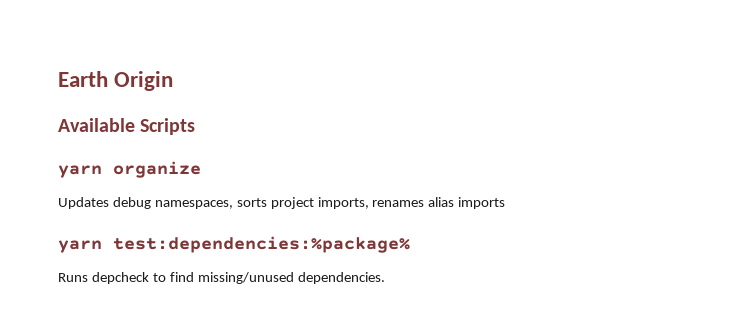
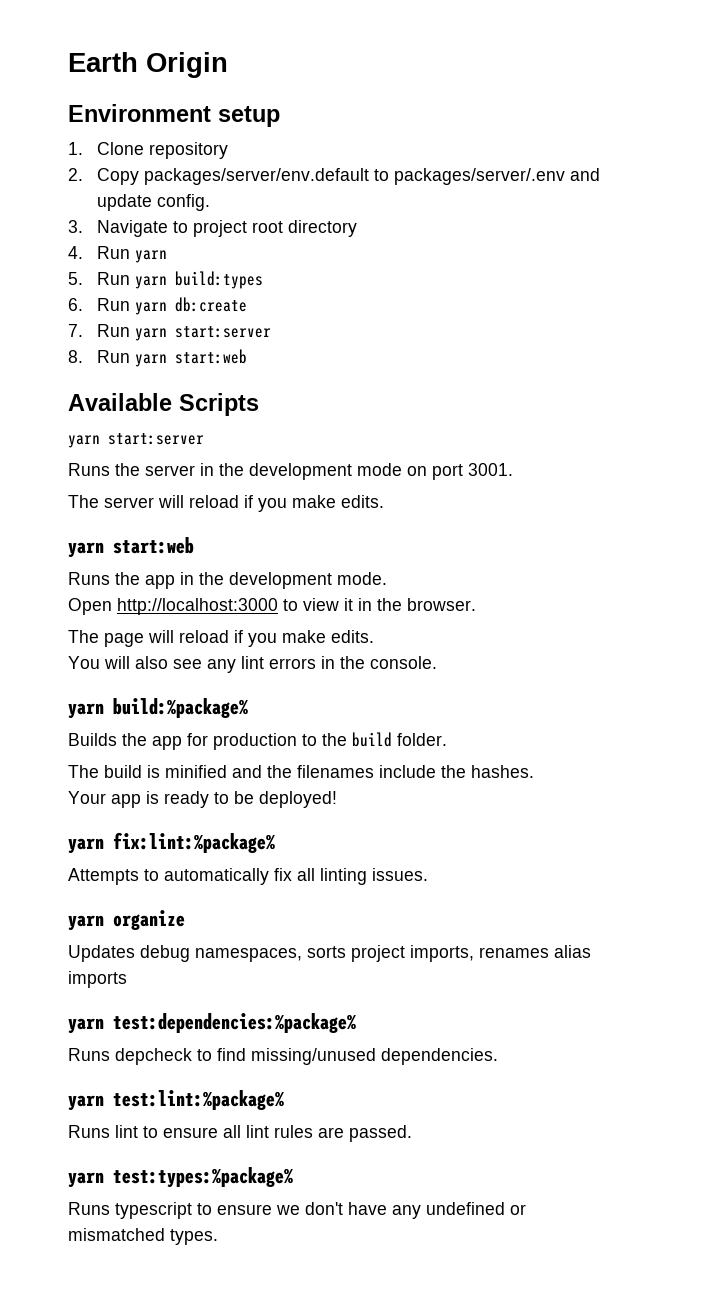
+ Environment setup
+ 1. Clone repository
+ 2. Copy packages/server/env.default to packages/server/.env and update config.
+ 3. Navigate to project root directory
+ 4. Run yarn
+ 5. Run yarn build:types
+ 6. Run yarn db:create
+ 7. Run yarn start:server
+ 8. Run yarn start:web
  Available Scripts
+ yarn start:server
+ Runs the server in the development mode on port 3001.
+ The server will reload if you make edits.
+ yarn start:web
+ Runs the app in the development mode.
+ Open http://localhost:3000 to view it in the browser.
+ The page will reload if you make edits.
+ You will also see any lint errors in the console.
+ yarn build:%package%
+ Builds the app for production to the build folder.
+ The build is minified and the filenames include the hashes.
+ Your app is ready to be deployed!
+ yarn fix:lint:%package%
+ Attempts to automatically fix all linting issues.
+ yarn test:lint:%package%
+ Runs lint to ensure all lint rules are passed.
+ yarn test:types:%package%
+ Runs typescript to ensure we don't have any undefined or mismatched types.

